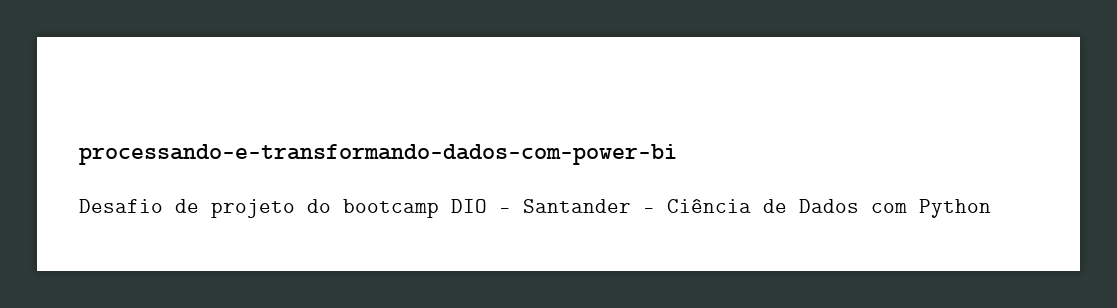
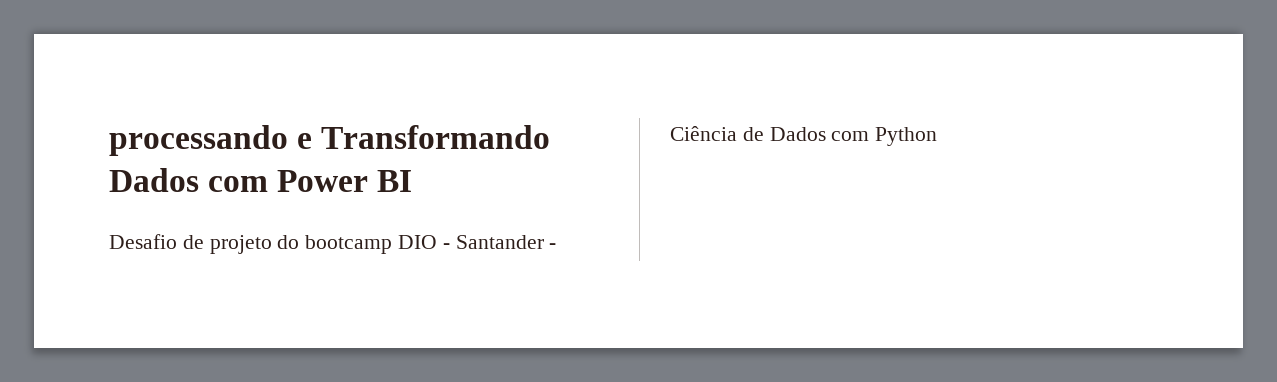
- processando-e-transformando-dados-com-power-bi
+ processando e Transformando Dados com Power BI

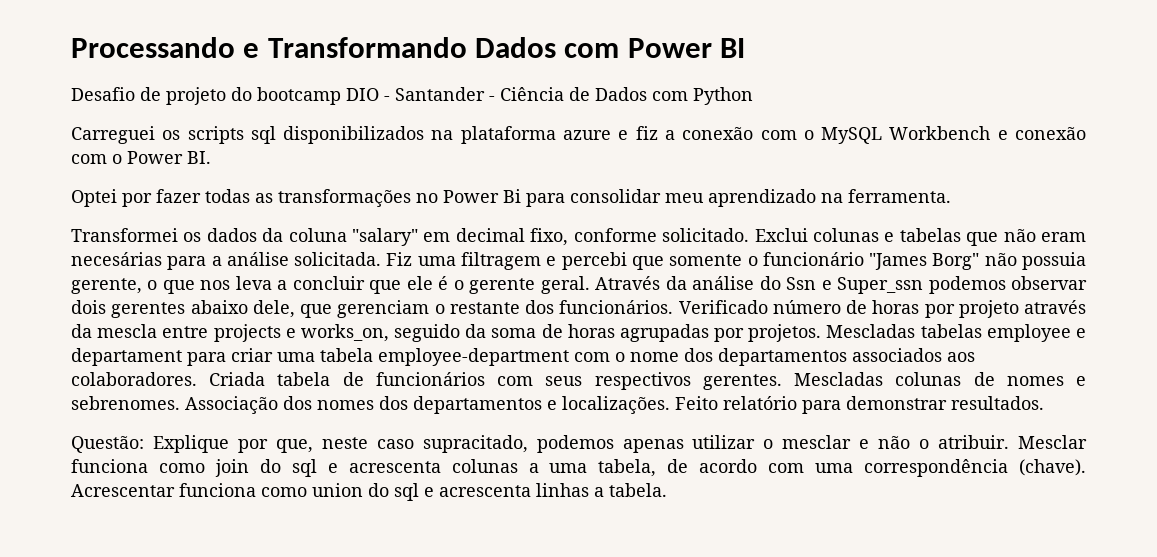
- processando e Transformando Dados com Power BI
+ Processando e Transformando Dados com Power BI
+ Carreguei os scripts sql disponibilizados na plataforma azure e fiz a conexão com o MySQL Workbench e conexão com o Power BI.
+ Optei por fazer todas as transformações no Power Bi para consolidar meu aprendizado na ferramenta.
+ Transformei os dados da coluna "salary" em decimal fixo, conforme solicitado. Exclui colunas e tabelas que não eram necesárias para a análise solicitada. Fiz uma filtragem e percebi que somente o funcionário "James Borg" não possuia gerente, o que nos leva a concluir que ele é o gerente geral. Através da análise do Ssn e Super_ssn podemos observar dois gerentes abaixo dele, que gerenciam o restante dos funcionários. Verificado número de horas por projeto através da mescla entre projects e works_on, seguido da soma de horas agrupadas por projetos. Mescladas tabelas employee e departament para criar uma tabela employee-department com o nome dos departamentos associados aos colaboradores. Criada tabela de funcionários com seus respectivos gerentes. Mescladas colunas de nomes e sebrenomes. Associação dos nomes dos departamentos e localizações. Feito relatório para demonstrar resultados.
+ Questão: Explique por que, neste caso supracitado, podemos apenas utilizar o mesclar e não o atribuir. Mesclar funciona como join do sql e acrescenta colunas a uma tabela, de acordo com uma correspondência (chave). Acrescentar funciona como union do sql e acrescenta linhas a tabela.

